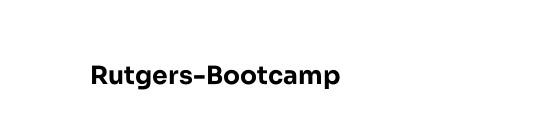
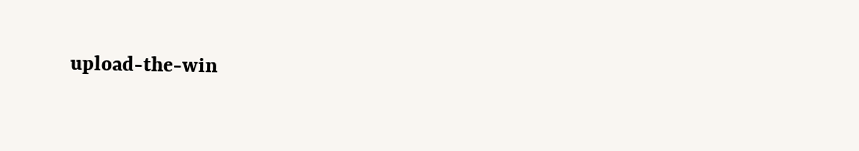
- Rutgers-Bootcamp
+ upload-the-win

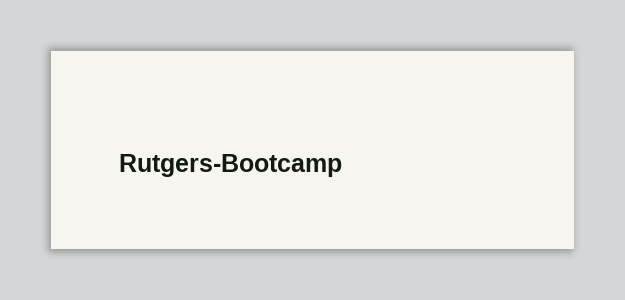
- upload-the-win
+ Rutgers-Bootcamp

